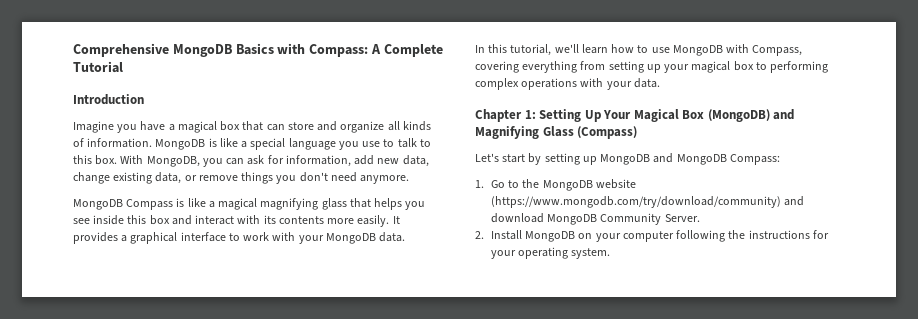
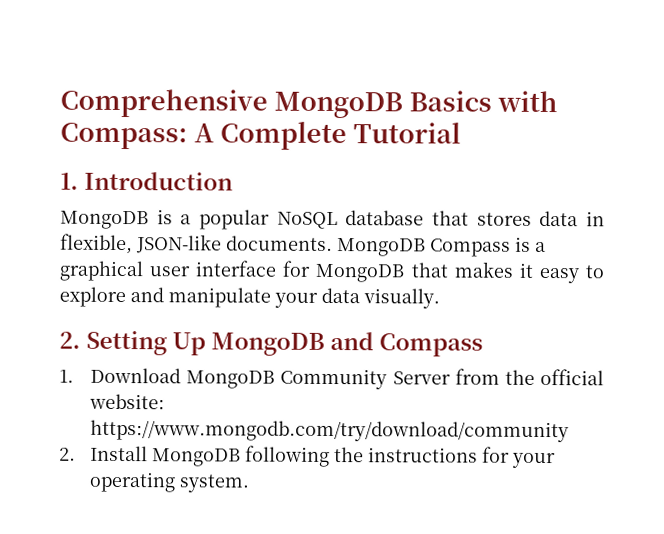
- Introduction
+ 1. Introduction
- Imagine you have a magical box that can store and organize all kinds of information. MongoDB is like a special language you use to talk to this box. With MongoDB, you can ask for information, add new data, change existing data, or remove things you don't need anymore.
- MongoDB Compass is like a magical magnifying glass that helps you see inside this box and interact with its contents more easily. It provides a graphical interface to work with your MongoDB data.
- In this tutorial, we'll learn how to use MongoDB with Compass, covering everything from setting up your magical box to performing complex operations with your data.
- Chapter 1: Setting Up Your Magical Box (MongoDB) and Magnifying Glass (Compass)
- Let's start by setting up MongoDB and MongoDB Compass:
- 1. Go to the MongoDB website (https://www.mongodb.com/try/download/community) and download MongoDB Community Server.
+ MongoDB is a popular NoSQL database that stores data in flexible, JSON-like documents. MongoDB Compass is a graphical user interface for MongoDB that makes it easy to explore and manipulate your data visually.
+ 2. Setting Up MongoDB and Compass
+ 1. Download MongoDB Community Server from the official website: https://www.mongodb.com/try/download/community
- 2. Install MongoDB on your computer following the instructions for your operating system.
+ 2. Install MongoDB following the instructions for your operating system.

